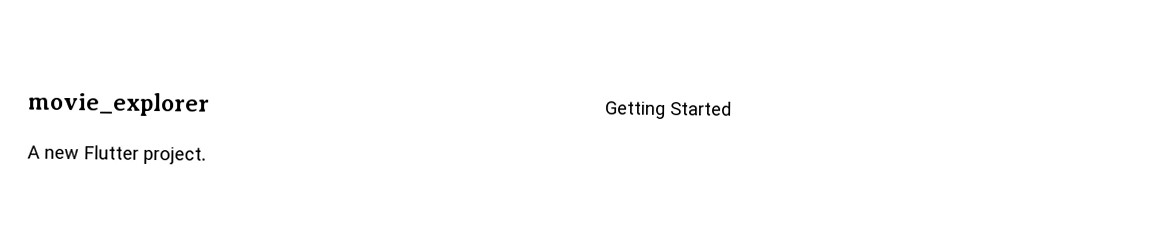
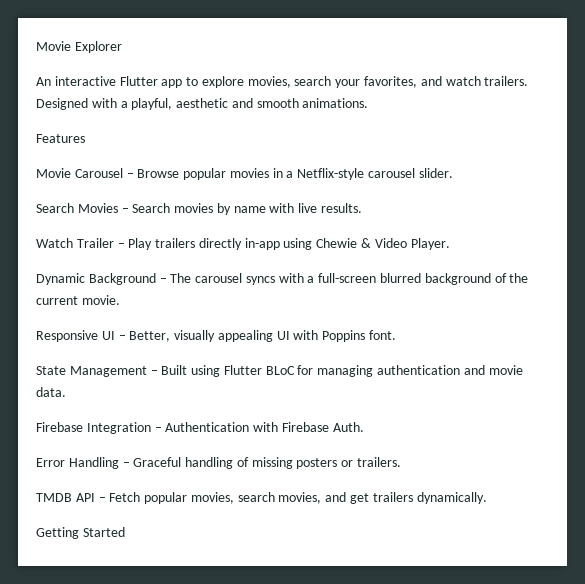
- movie_explorer
- A new Flutter project.
+ Movie Explorer
+ An interactive Flutter app to explore movies, search your favorites, and watch trailers. Designed with a playful, aesthetic and smooth animations.
+ Features
+ Movie Carousel – Browse popular movies in a Netflix-style carousel slider.
+ Search Movies – Search movies by name with live results.
+ Watch Trailer – Play trailers directly in-app using Chewie & Video Player.
+ Dynamic Background – The carousel syncs with a full-screen blurred background of the current movie.
+ Responsive UI – Better, visually appealing UI with Poppins font.
+ State Management – Built using Flutter BLoC for managing authentication and movie data.
+ Firebase Integration – Authentication with Firebase Auth.
+ Error Handling – Graceful handling of missing posters or trailers.
+ TMDB API – Fetch popular movies, search movies, and get trailers dynamically.

